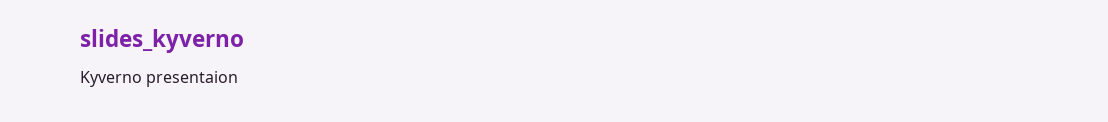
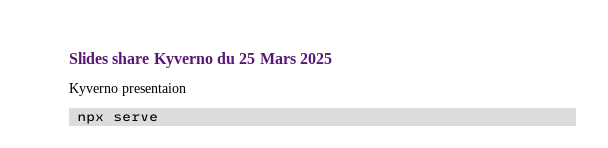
- slides_kyverno
+ Slides share Kyverno du 25 Mars 2025
+ npx serve

